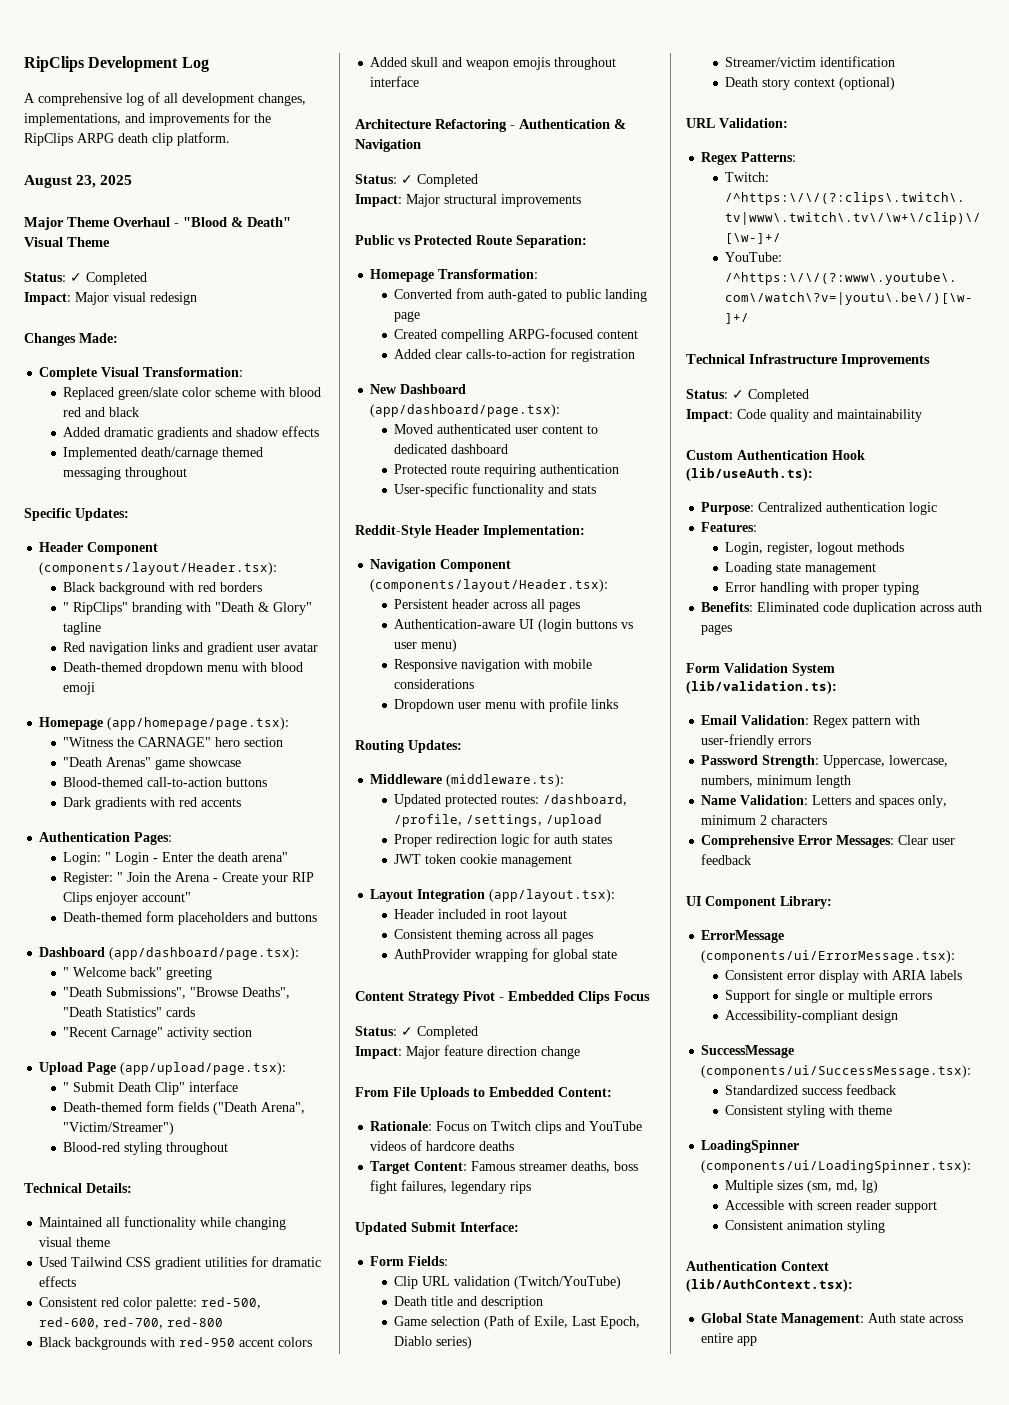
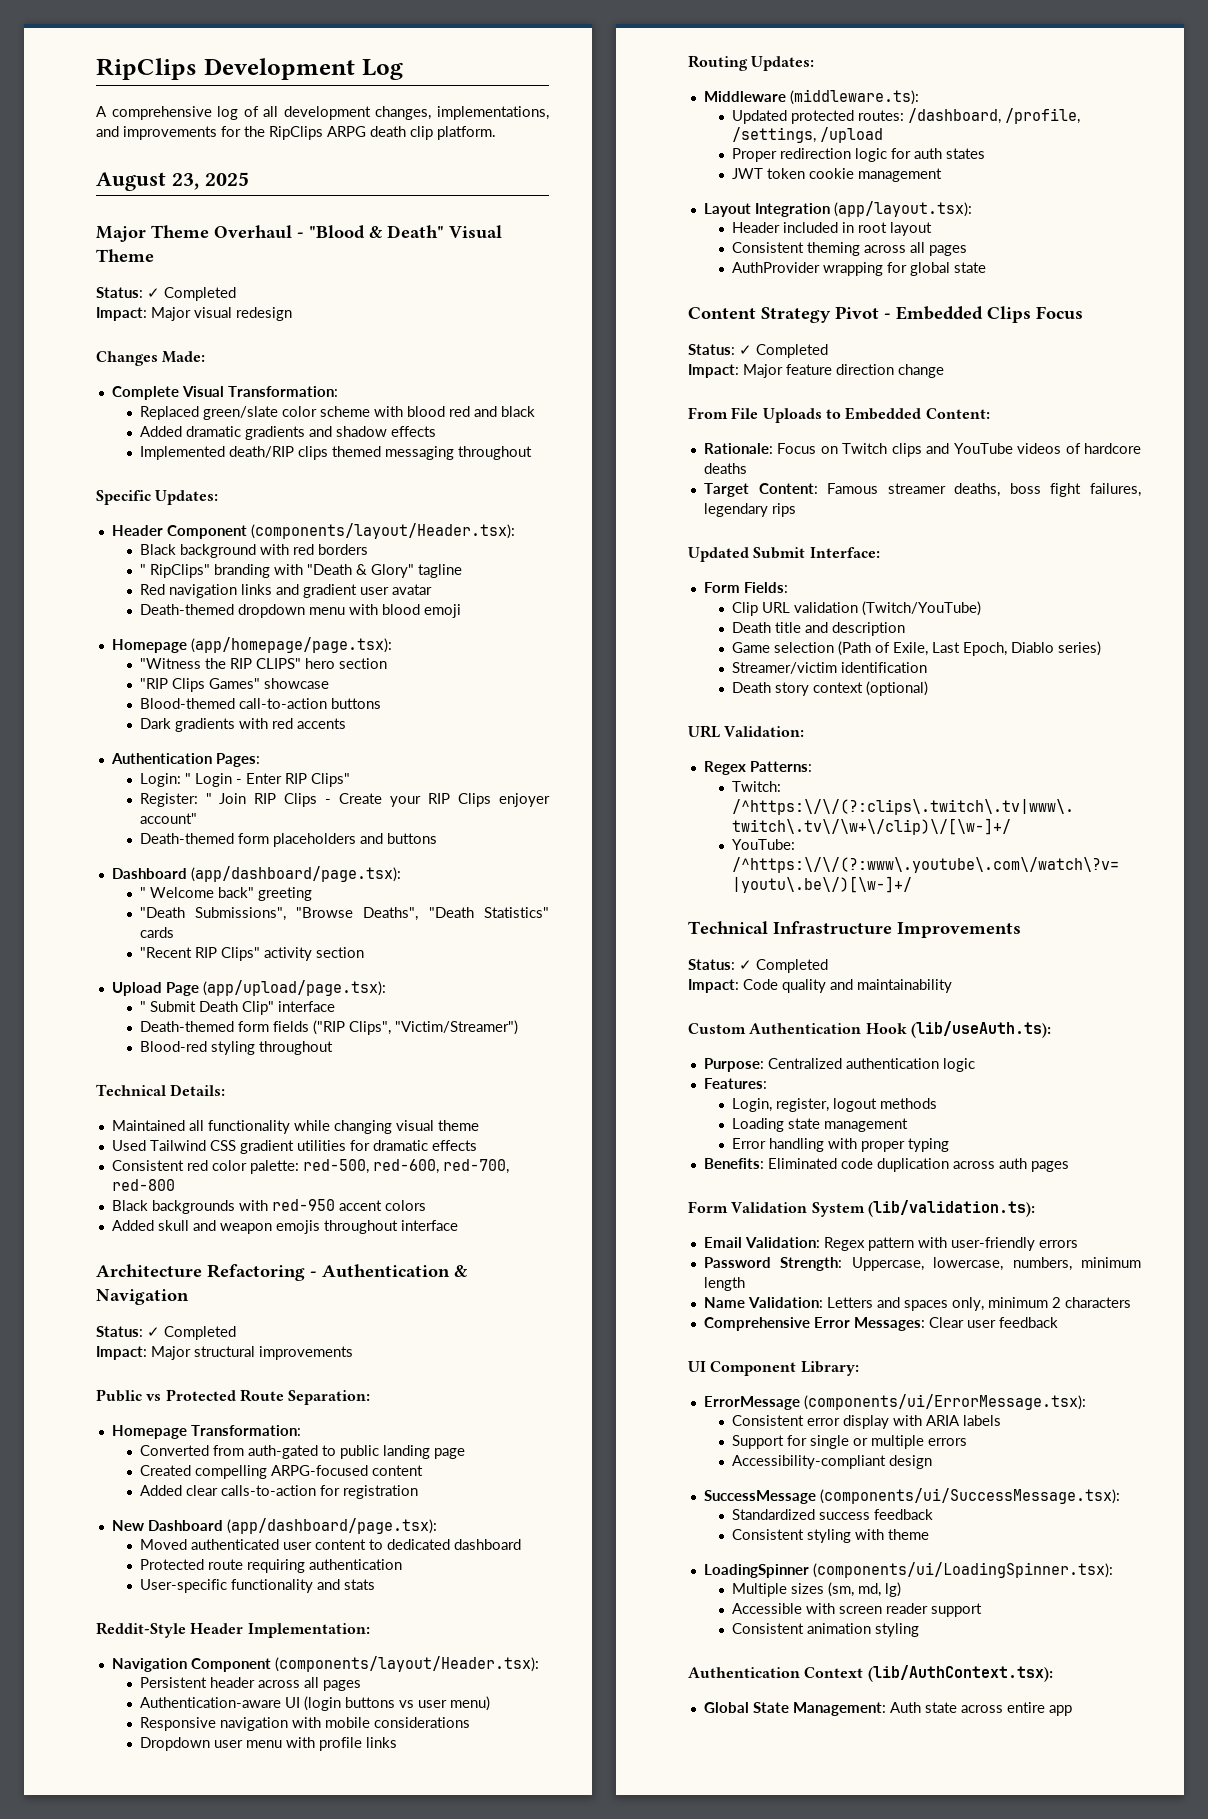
- Implemented death/carnage themed messaging throughout
+ Implemented death/RIP clips themed messaging throughout
- "Witness the CARNAGE" hero section
+ "Witness the RIP CLIPS" hero section
- "Death Arenas" game showcase
+ "RIP Clips Games" showcase
- Login: " Login - Enter the death arena"
+ Login: " Login - Enter RIP Clips"
- Register: " Join the Arena - Create your RIP Clips enjoyer account"
+ Register: " Join RIP Clips - Create your RIP Clips enjoyer account"
- "Recent Carnage" activity section
+ "Recent RIP Clips" activity section
- Death-themed form fields ("Death Arena", "Victim/Streamer")
+ Death-themed form fields ("RIP Clips", "Victim/Streamer")

